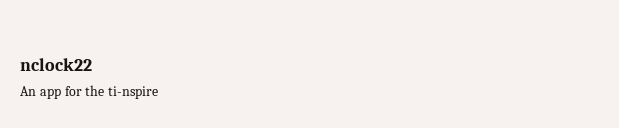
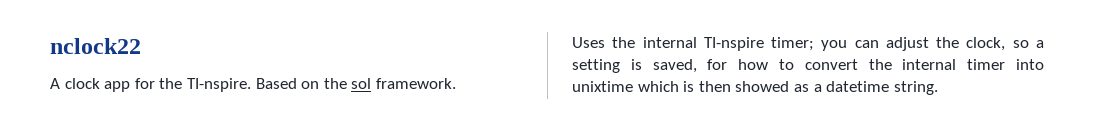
- An app for the ti-nspire
+ A clock app for the TI-nspire. Based on the sol framework.
+ Uses the internal TI-nspire timer; you can adjust the clock, so a setting is saved, for how to convert the internal timer into unixtime which is then showed as a datetime string.

